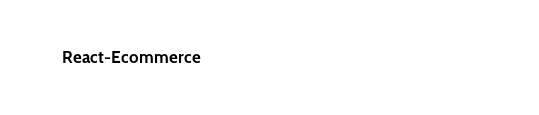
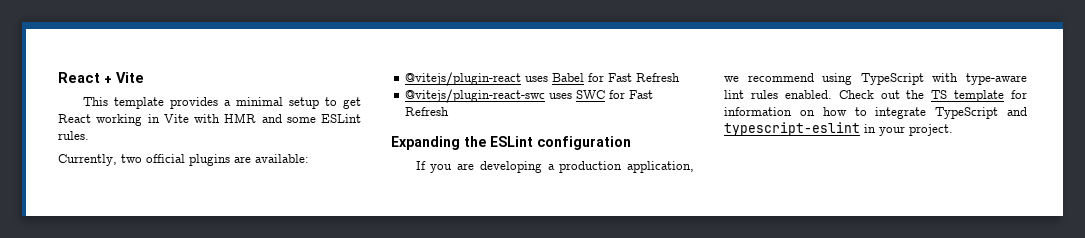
- React-Ecommerce
+ React + Vite
+ This template provides a minimal setup to get React working in Vite with HMR and some ESLint rules.
+ Currently, two official plugins are available:
+ @vitejs/plugin-react uses Babel for Fast Refresh
+ @vitejs/plugin-react-swc uses SWC for Fast Refresh
+ Expanding the ESLint configuration
+ If you are developing a production application, we recommend using TypeScript with type-aware lint rules enabled. Check out the TS template for information on how to integrate TypeScript and typescript-eslint in your project.

